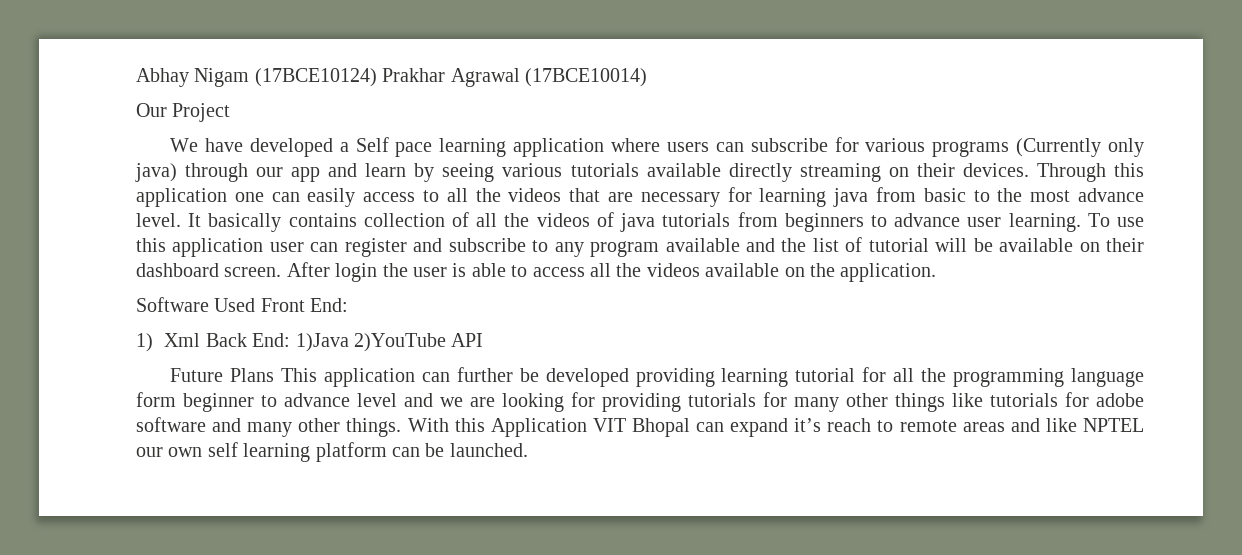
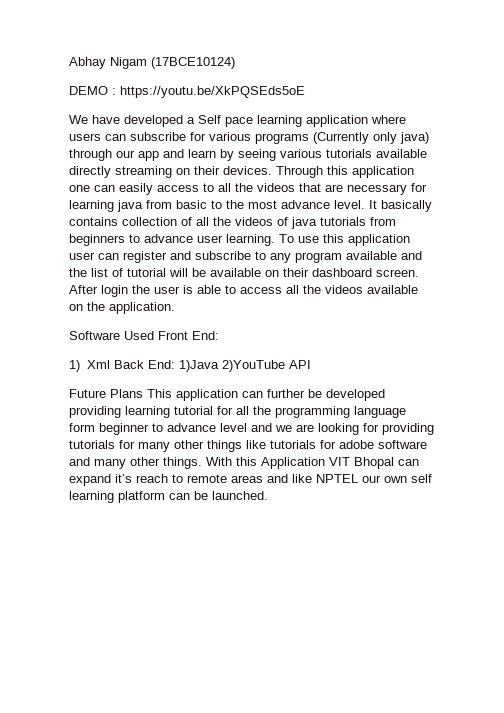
- Abhay Nigam (17BCE10124) Prakhar Agrawal (17BCE10014)
- Our Project
+ Abhay Nigam (17BCE10124)
+ DEMO : https://youtu.be/XkPQSEds5oE

